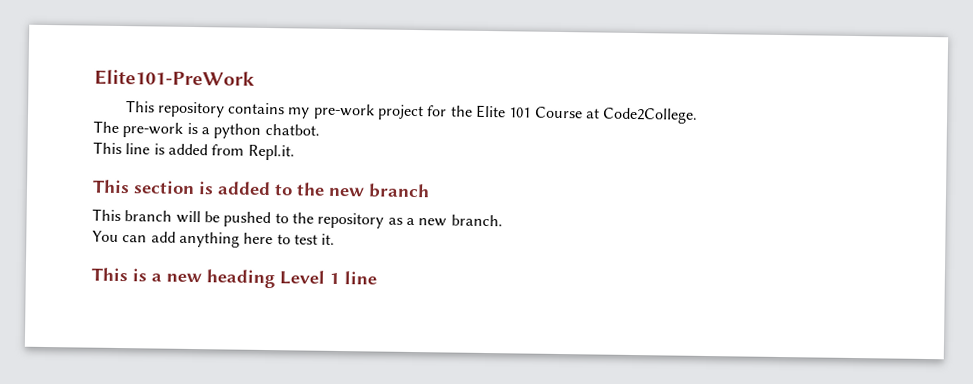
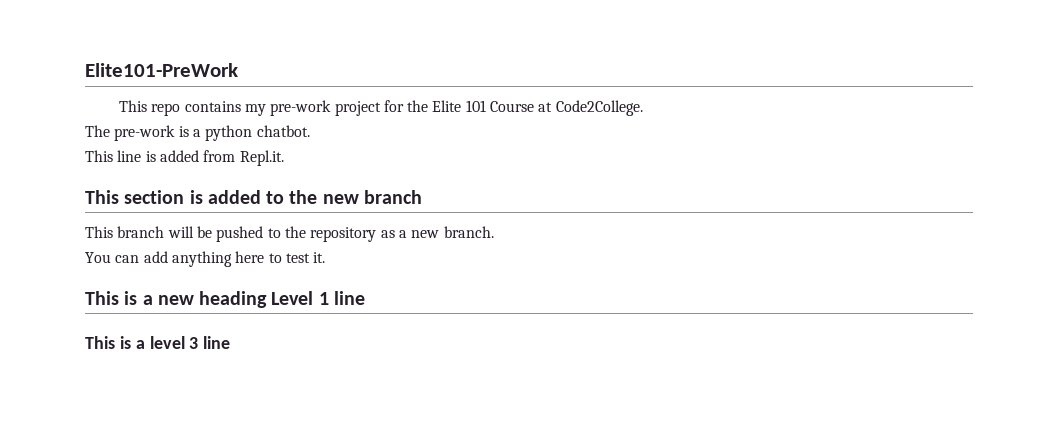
- This repository contains my pre-work project for the Elite 101 Course at Code2College.
+ This repo contains my pre-work project for the Elite 101 Course at Code2College.
+ This is a level 3 line

